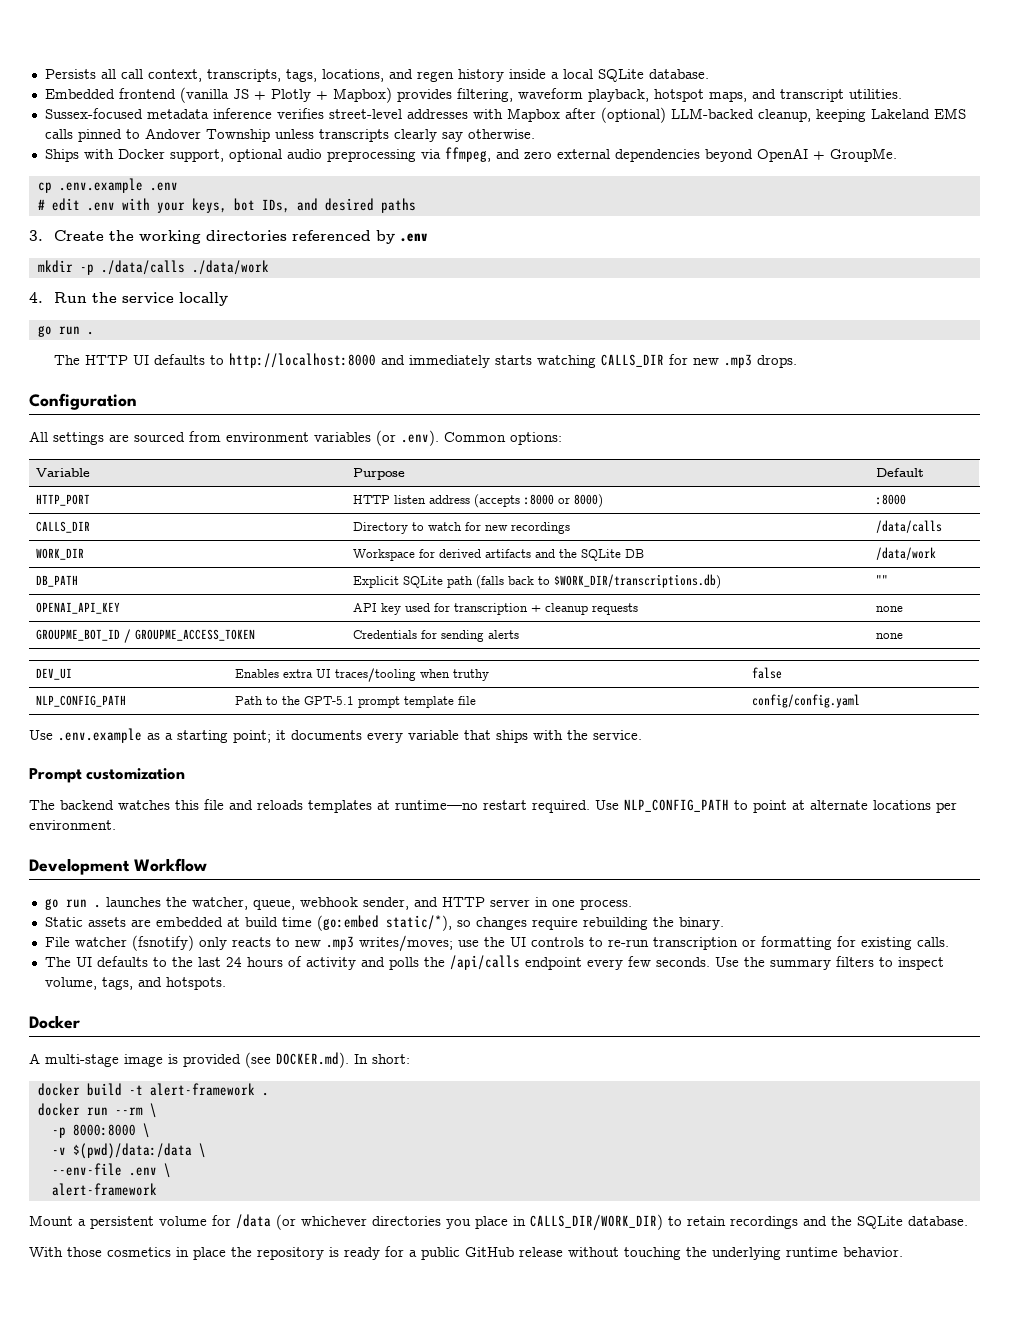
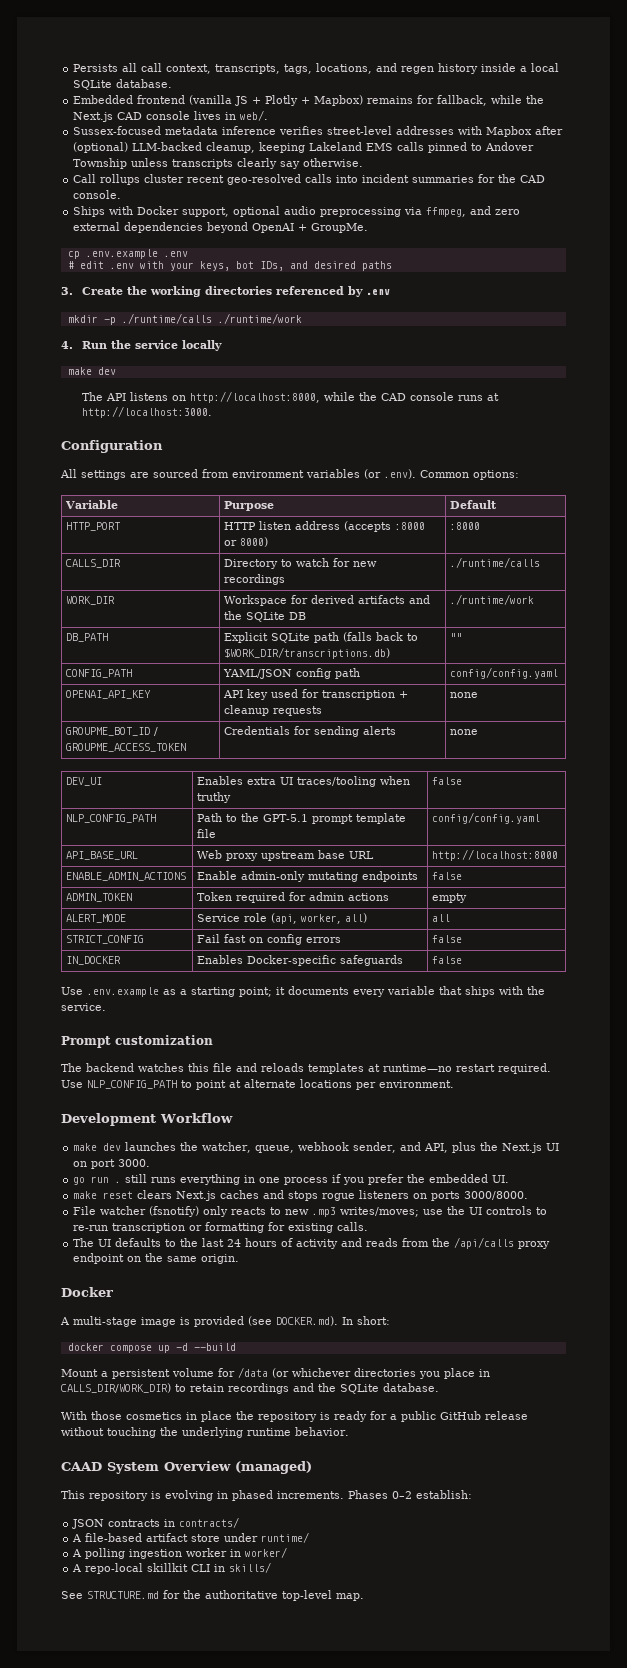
- Embedded frontend (vanilla JS + Plotly + Mapbox) provides filtering, waveform playback, hotspot maps, and transcript utilities.
+ Embedded frontend (vanilla JS + Plotly + Mapbox) remains for fallback, while the Next.js CAD console lives in web/.
+ Call rollups cluster recent geo-resolved calls into incident summaries for the CAD console.
- mkdir -p ./data/calls ./data/work
+ mkdir -p ./runtime/calls ./runtime/work
  4. Run the service locally
- go run .
- The HTTP UI defaults to http://localhost:8000 and immediately starts watching CALLS_DIR for new .mp3 drops.
+ make dev
+ The API listens on http://localhost:8000, while the CAD console runs at http://localhost:3000.
- CALLS_DIR | Directory to watch for new recordings | /data/calls
+ CALLS_DIR | Directory to watch for new recordings | ./runtime/calls
- WORK_DIR | Workspace for derived artifacts and the SQLite DB | /data/work
+ WORK_DIR | Workspace for derived artifacts and the SQLite DB | ./runtime/work
+ CONFIG_PATH | YAML/JSON config path | config/config.yaml
+ API_BASE_URL | Web proxy upstream base URL | http://localhost:8000
+ ENABLE_ADMIN_ACTIONS | Enable admin-only mutating endpoints | false
+ ADMIN_TOKEN | Token required for admin actions | empty
+ ALERT_MODE | Service role (api, worker, all) | all
+ STRICT_CONFIG | Fail fast on config errors | false
+ IN_DOCKER | Enables Docker-specific safeguards | false
- go run . launches the watcher, queue, webhook sender, and HTTP server in one process.
- Static assets are embedded at build time (go:embed static/*), so changes require rebuilding the binary.
+ make dev launches the watcher, queue, webhook sender, and API, plus the Next.js UI on port 3000.
+ go run . still runs everything in one process if you prefer the embedded UI.
+ make reset clears Next.js caches and stops rogue listeners on ports 3000/8000.
- The UI defaults to the last 24 hours of activity and polls the /api/calls endpoint every few seconds. Use the summary filters to inspect volume, tags, and hotspots.
+ The UI defaults to the last 24 hours of activity and reads from the /api/calls proxy endpoint on the same origin.
- docker build -t alert-framework .
- docker run --rm \
- -p 8000:8000 \
- -v $(pwd)/data:/data \
- --env-file .env \
- alert-framework
+ docker compose up -d --build
+ CAAD System Overview (managed)
+ This repository is evolving in phased increments. Phases 0–2 establish:
+ JSON contracts in contracts/
+ A file-based artifact store under runtime/
+ A polling ingestion worker in worker/
+ A repo-local skillkit CLI in skills/
+ See STRUCTURE.md for the authoritative top-level map.

